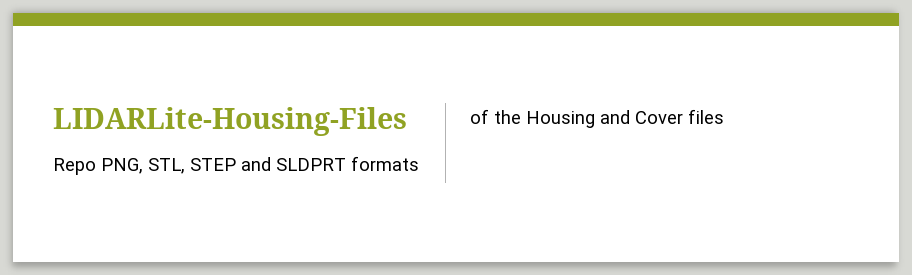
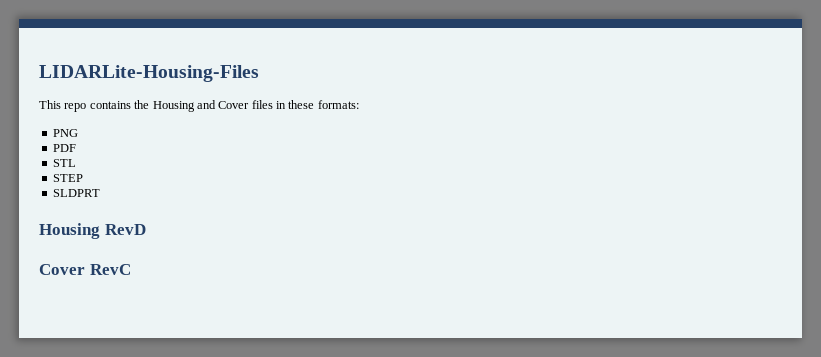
- Repo PNG, STL, STEP and SLDPRT formats of the Housing and Cover files
+ This repo contains the Housing and Cover files in these formats:
+ PNG
+ PDF
+ STL
+ STEP
+ SLDPRT
+ Housing RevD
+ Cover RevC

